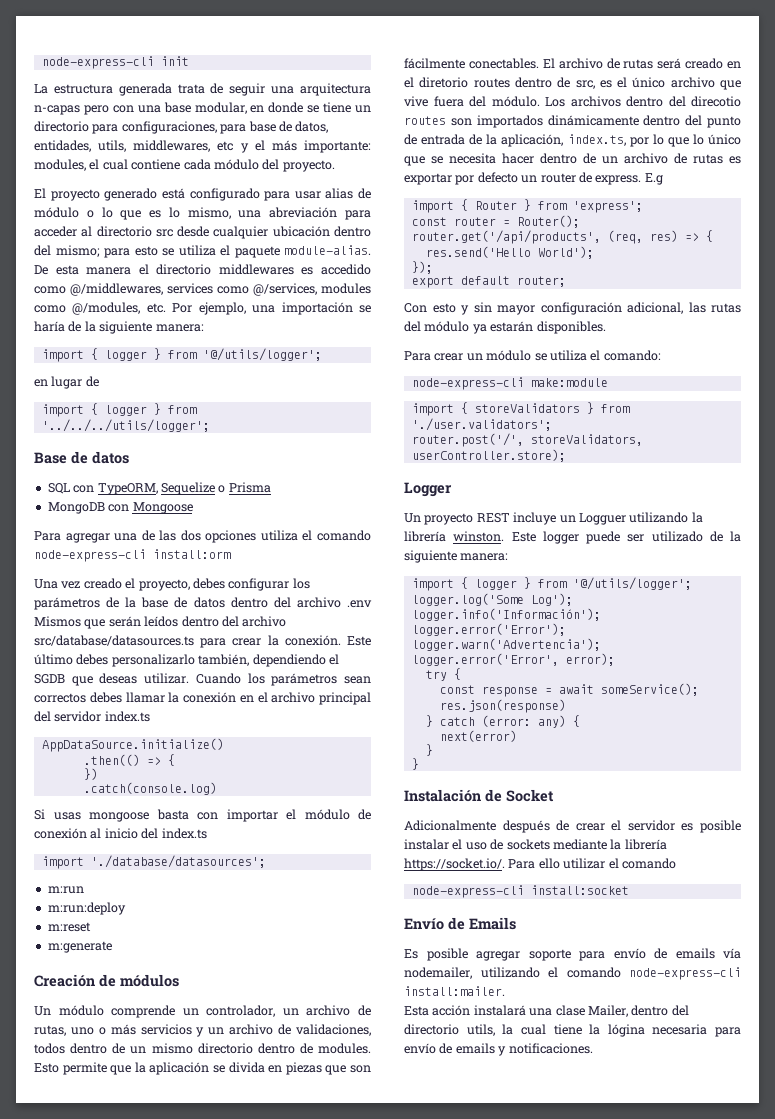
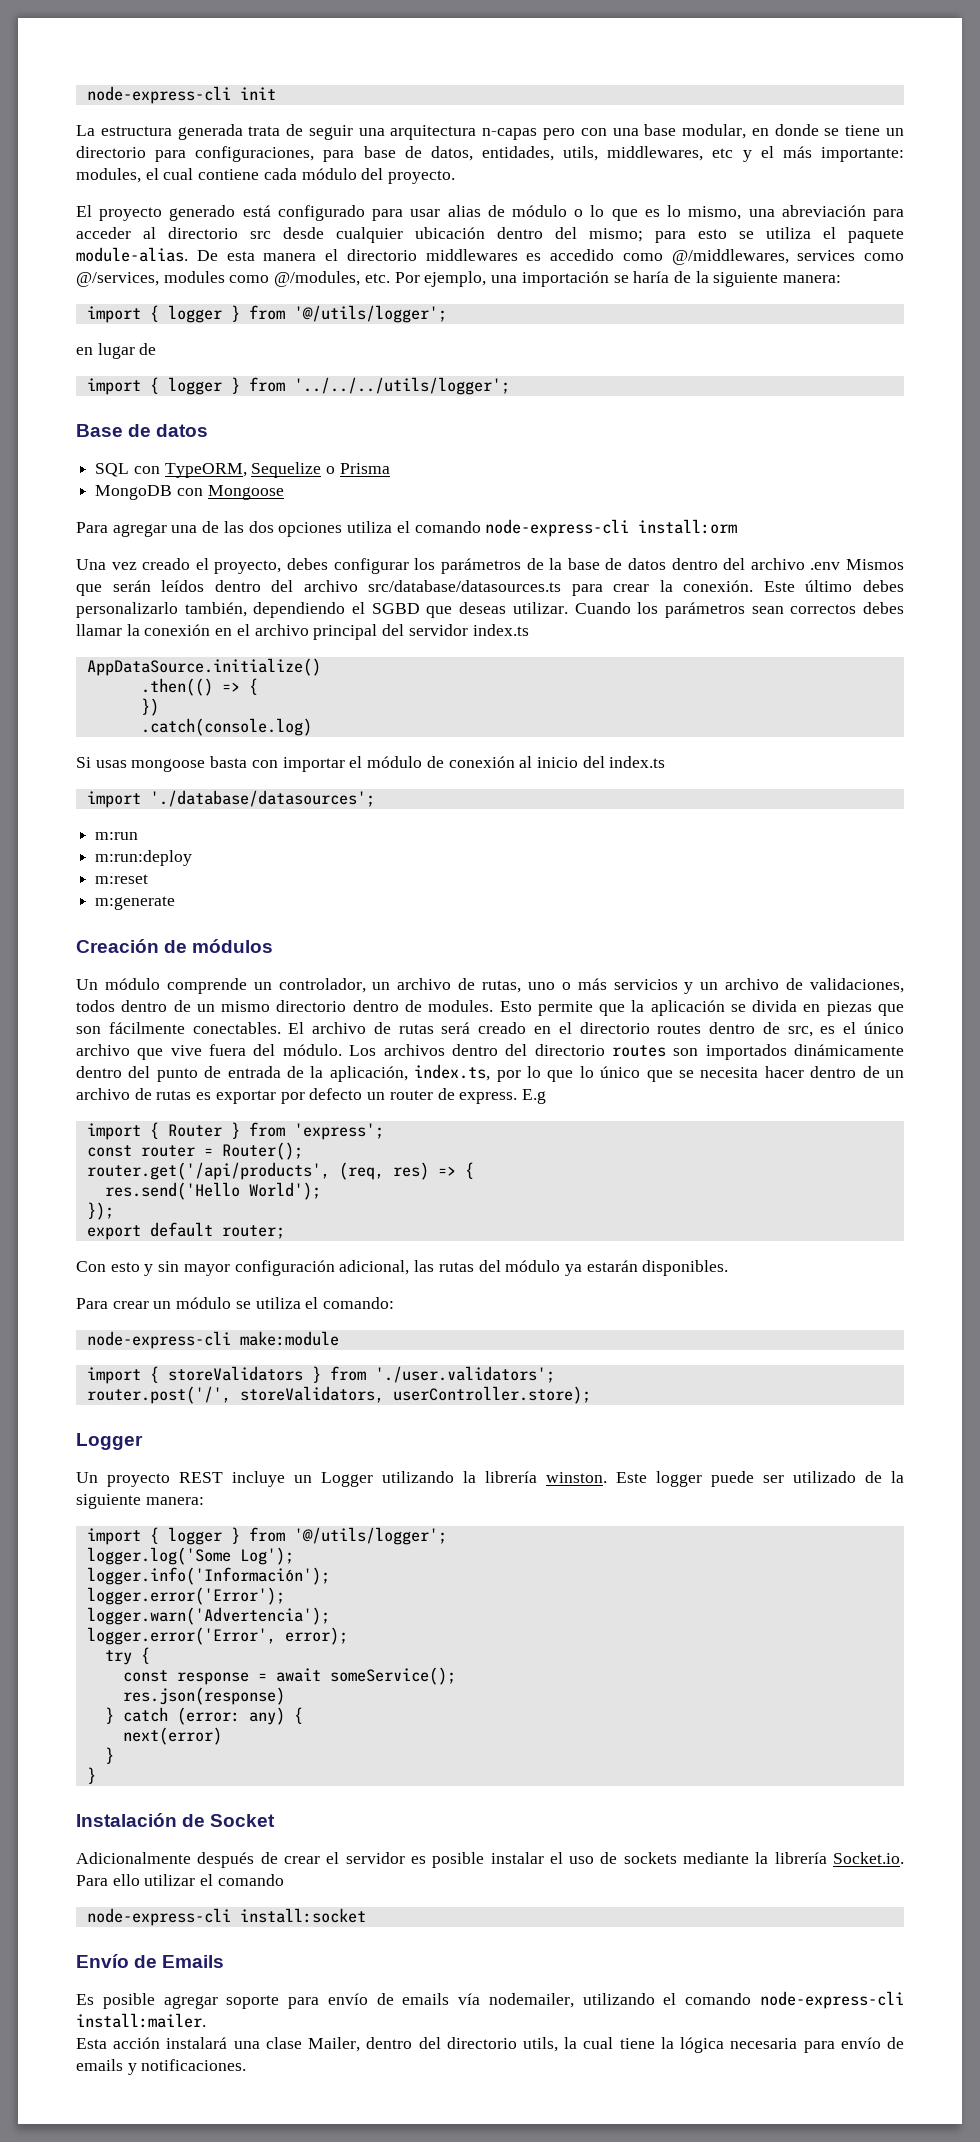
- Este último debes personalizarlo también, dependiendo el SGDB que deseas utilizar.
+ Este último debes personalizarlo también, dependiendo el SGBD que deseas utilizar.
- El archivo de rutas será creado en el diretorio routes dentro de src, es el único archivo que vive fuera del módulo.
+ El archivo de rutas será creado en el directorio routes dentro de src, es el único archivo que vive fuera del módulo.
- Los archivos dentro del direcotio routes son importados dinámicamente dentro del punto de entrada de la aplicación, index.ts, por lo que lo único que se necesita hacer dentro de un archivo de rutas es exportar por defecto un router de express.
+ Los archivos dentro del directorio routes son importados dinámicamente dentro del punto de entrada de la aplicación, index.ts, por lo que lo único que se necesita hacer dentro de un archivo de rutas es exportar por defecto un router de express.
- Un proyecto REST incluye un Logguer utilizando la librería winston.
+ Un proyecto REST incluye un Logger utilizando la librería winston.
- Adicionalmente después de crear el servidor es posible instalar el uso de sockets mediante la librería https://socket.io/. Para ello utilizar el comando
+ Adicionalmente después de crear el servidor es posible instalar el uso de sockets mediante la librería Socket.io. Para ello utilizar el comando
- Esta acción instalará una clase Mailer, dentro del directorio utils, la cual tiene la lógina necesaria para envío de emails y notificaciones.
+ Esta acción instalará una clase Mailer, dentro del directorio utils, la cual tiene la lógica necesaria para envío de emails y notificaciones.

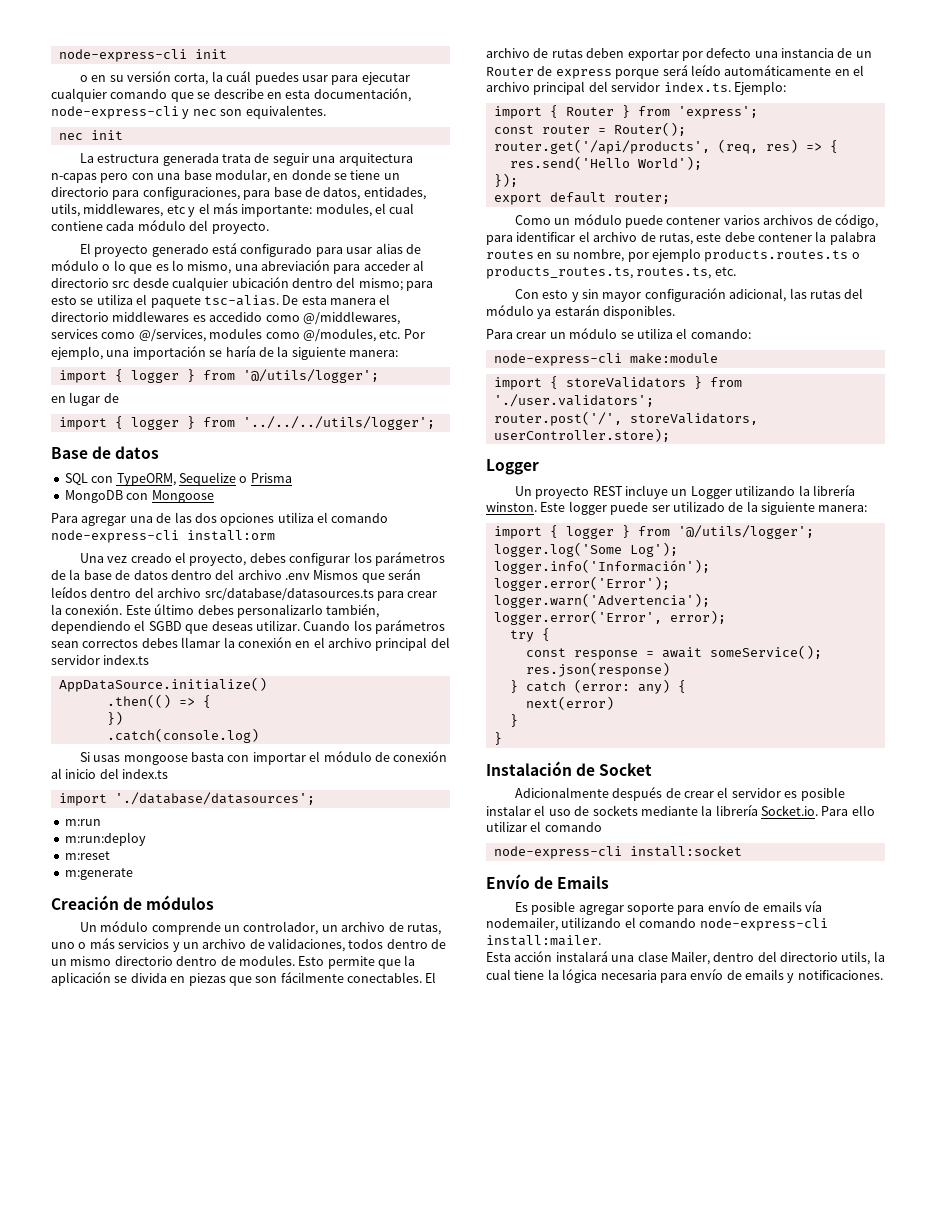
+ o en su versión corta, la cuál puedes usar para ejecutar cualquier comando que se describe en esta documentación, node-express-cli y nec son equivalentes.
+ nec init
- El proyecto generado está configurado para usar alias de módulo o lo que es lo mismo, una abreviación para acceder al directorio src desde cualquier ubicación dentro del mismo; para esto se utiliza el paquete module-alias.
+ El proyecto generado está configurado para usar alias de módulo o lo que es lo mismo, una abreviación para acceder al directorio src desde cualquier ubicación dentro del mismo; para esto se utiliza el paquete tsc-alias.
- El archivo de rutas será creado en el directorio routes dentro de src, es el único archivo que vive fuera del módulo. Los archivos dentro del directorio routes son importados dinámicamente dentro del punto de entrada de la aplicación, index.ts, por lo que lo único que se necesita hacer dentro de un archivo de rutas es exportar por defecto un router de express. E.g
+ El archivo de rutas deben exportar por defecto una instancia de un Router de express porque será leído automáticamente en el archivo principal del servidor index.ts. Ejemplo:
+ Como un módulo puede contener varios archivos de código, para identificar el archivo de rutas, este debe contener la palabra routes en su nombre, por ejemplo products.routes.ts o products_routes.ts, routes.ts, etc.

